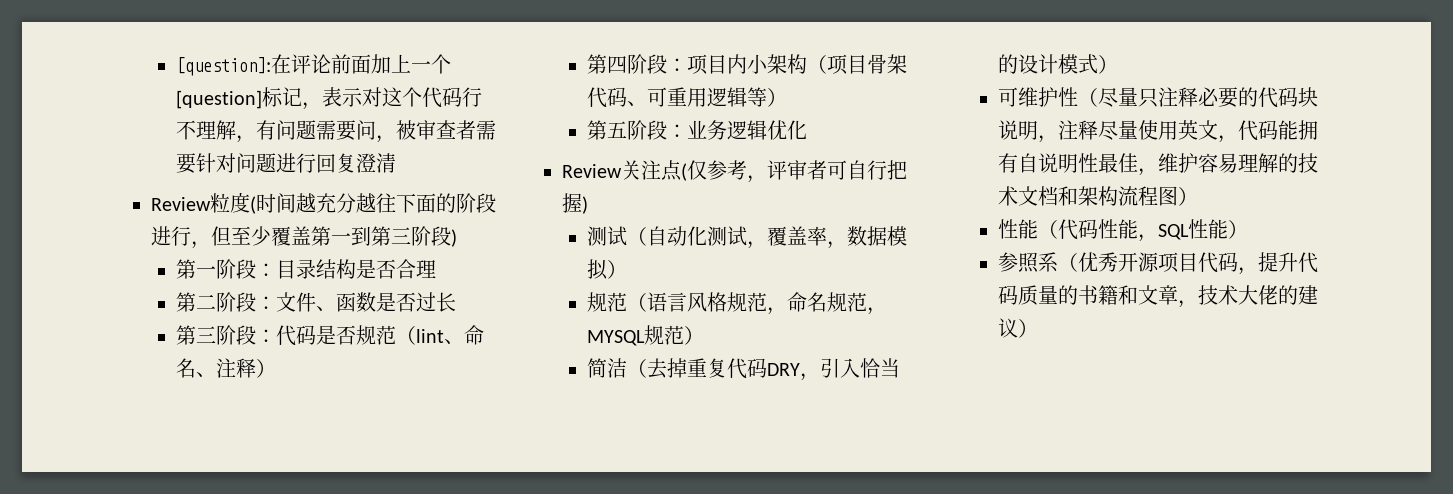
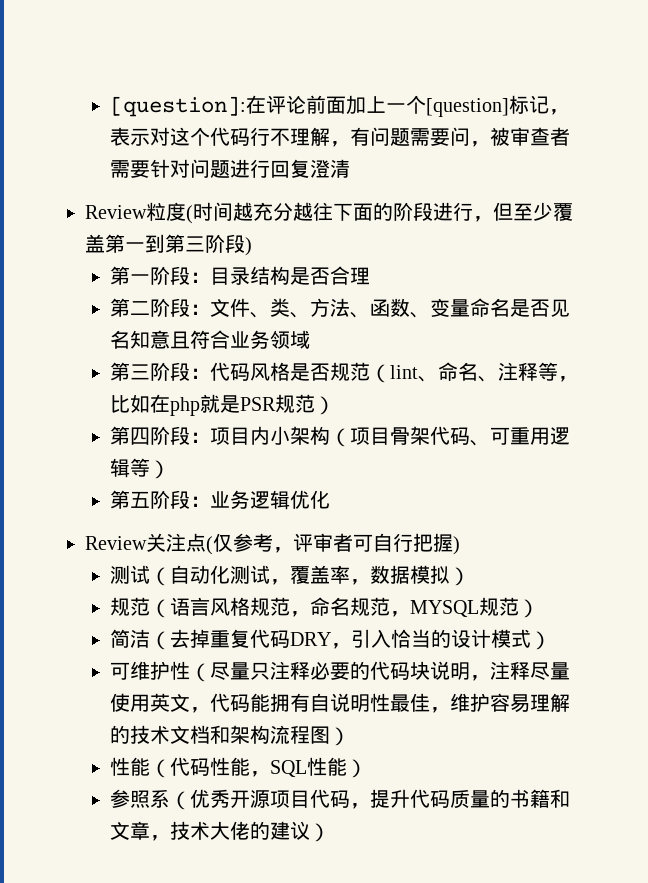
- 第二阶段：文件、函数是否过长
+ 第二阶段：文件、类、方法、函数、变量命名是否见名知意且符合业务领域
- 第三阶段：代码是否规范（lint、命名、注释）
+ 第三阶段：代码风格是否规范（lint、命名、注释等，比如在php就是PSR规范）

